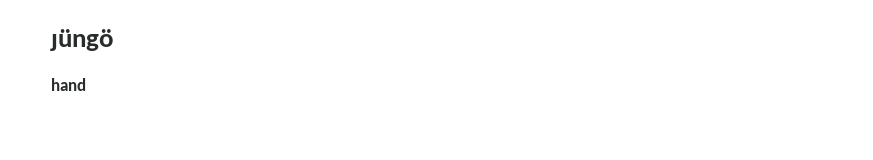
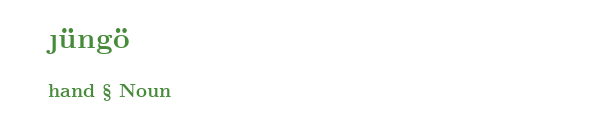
- hand
+ hand § Noun

